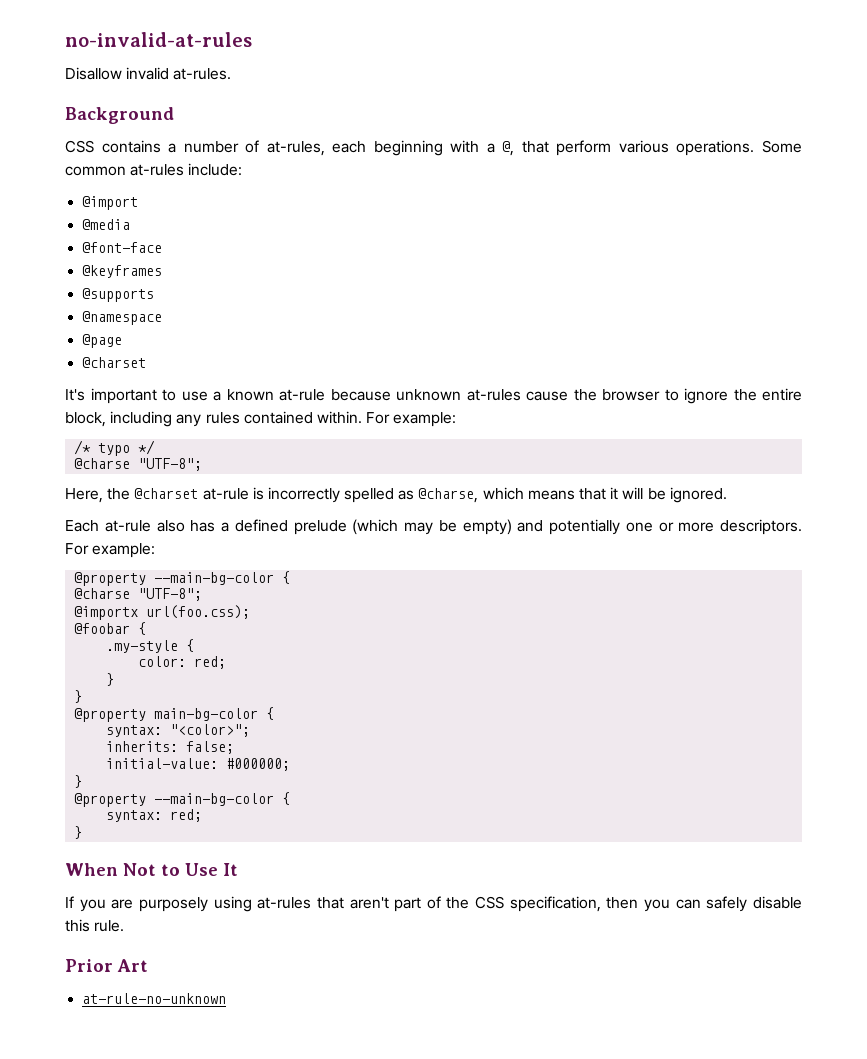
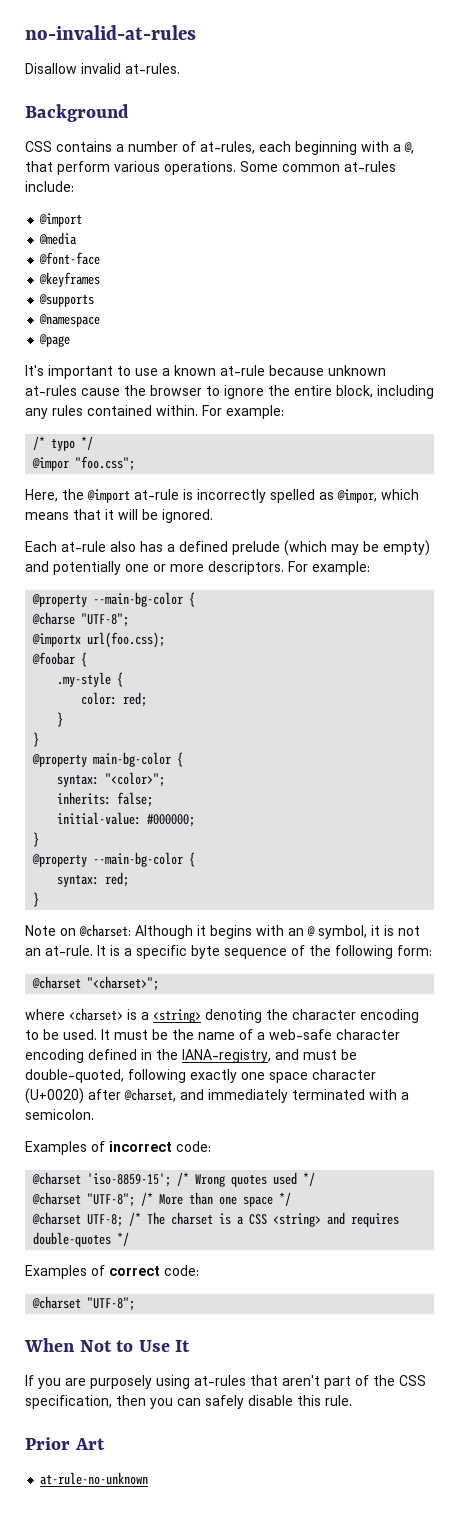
  @page
- @charset
  /* typo */
- @charse "UTF-8";
+ @impor "foo.css";
- Here, the @charset at-rule is incorrectly spelled as @charse, which means that it will be ignored.
+ Here, the @import at-rule is incorrectly spelled as @impor, which means that it will be ignored.
+ Note on @charset: Although it begins with an @ symbol, it is not an at-rule. It is a specific byte sequence of the following form:
+ @charset "<charset>";
+ where <charset> is a <string> denoting the character encoding to be used. It must be the name of a web-safe character encoding defined in the IANA-registry, and must be double-quoted, following exactly one space character (U+0020) after @charset, and immediately terminated with a semicolon.
+ Examples of incorrect code:
+ @charset 'iso-8859-15'; /* Wrong quotes used */
+ @charset "UTF-8"; /* More than one space */
+ @charset UTF-8; /* The charset is a CSS <string> and requires double-quotes */
+ Examples of correct code:
+ @charset "UTF-8";

